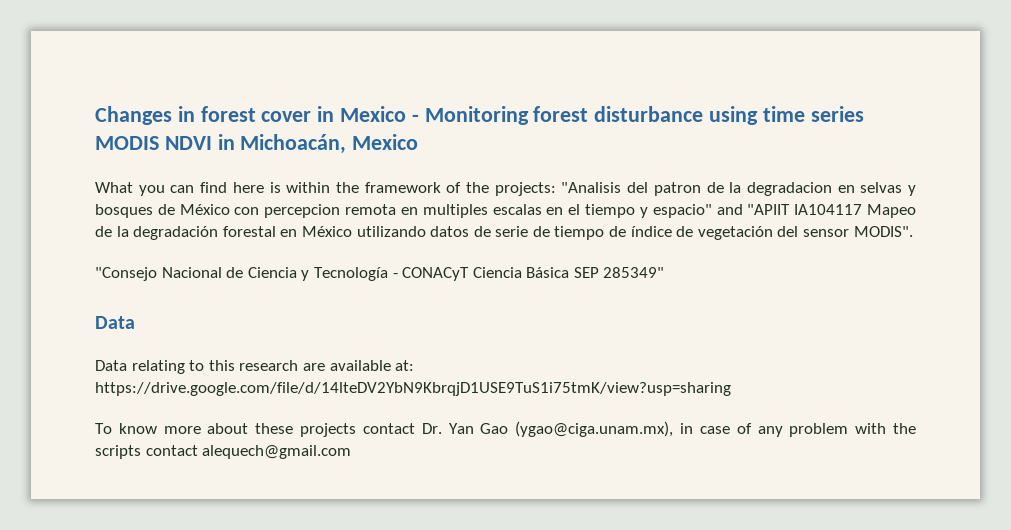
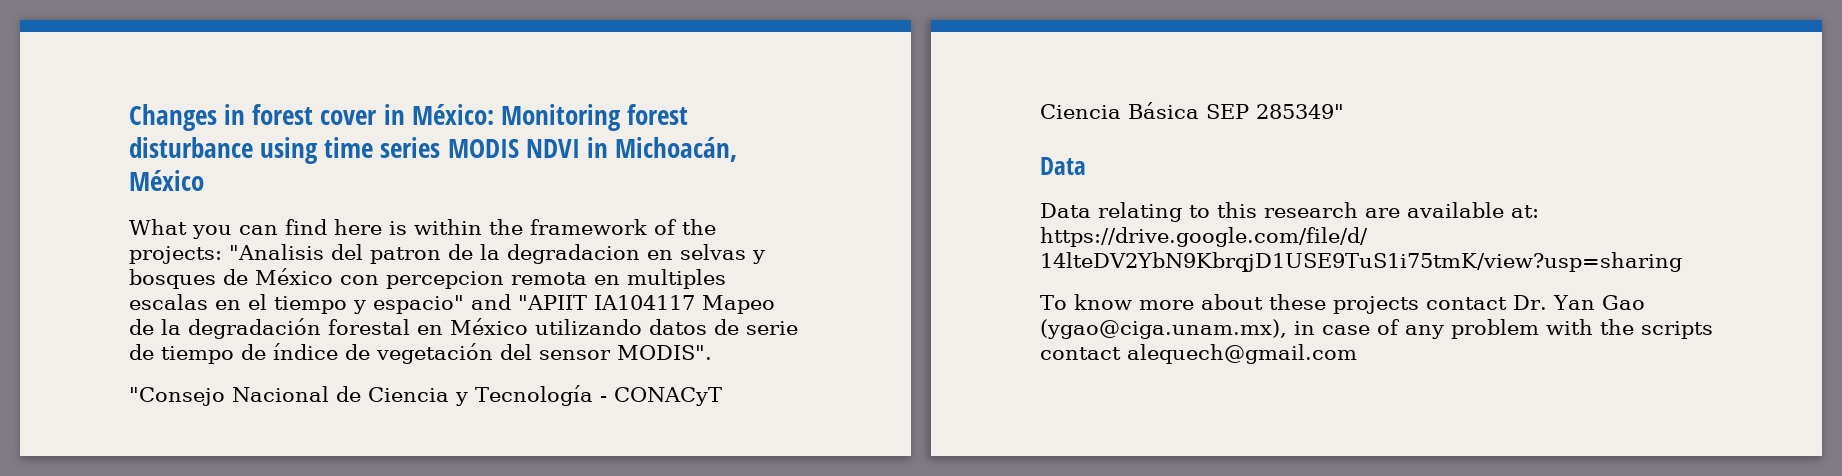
- Changes in forest cover in Mexico - Monitoring forest disturbance using time series MODIS NDVI in Michoacán, Mexico
+ Changes in forest cover in México: Monitoring forest disturbance using time series MODIS NDVI in Michoacán, México

